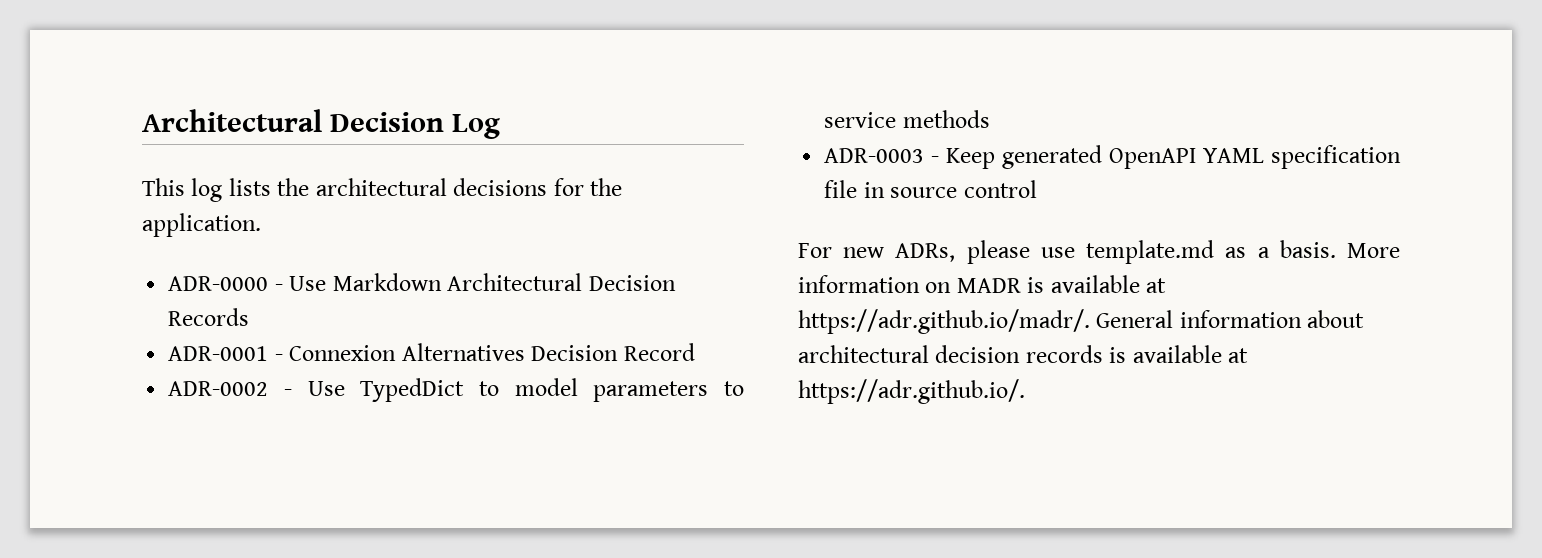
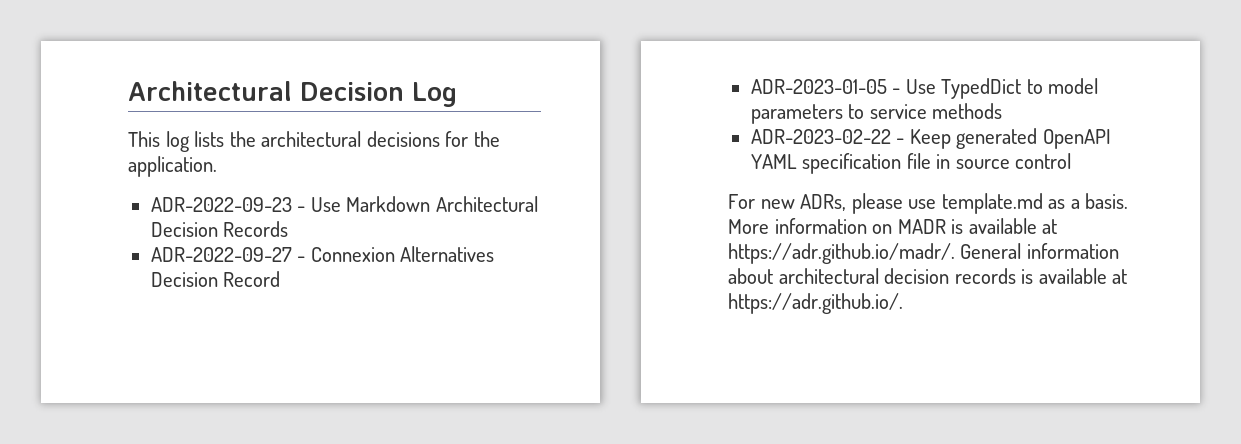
- ADR-0000 - Use Markdown Architectural Decision Records
+ ADR-2022-09-23 - Use Markdown Architectural Decision Records
- ADR-0001 - Connexion Alternatives Decision Record
+ ADR-2022-09-27 - Connexion Alternatives Decision Record
- ADR-0002 - Use TypedDict to model parameters to service methods
+ ADR-2023-01-05 - Use TypedDict to model parameters to service methods
- ADR-0003 - Keep generated OpenAPI YAML specification file in source control
+ ADR-2023-02-22 - Keep generated OpenAPI YAML specification file in source control

